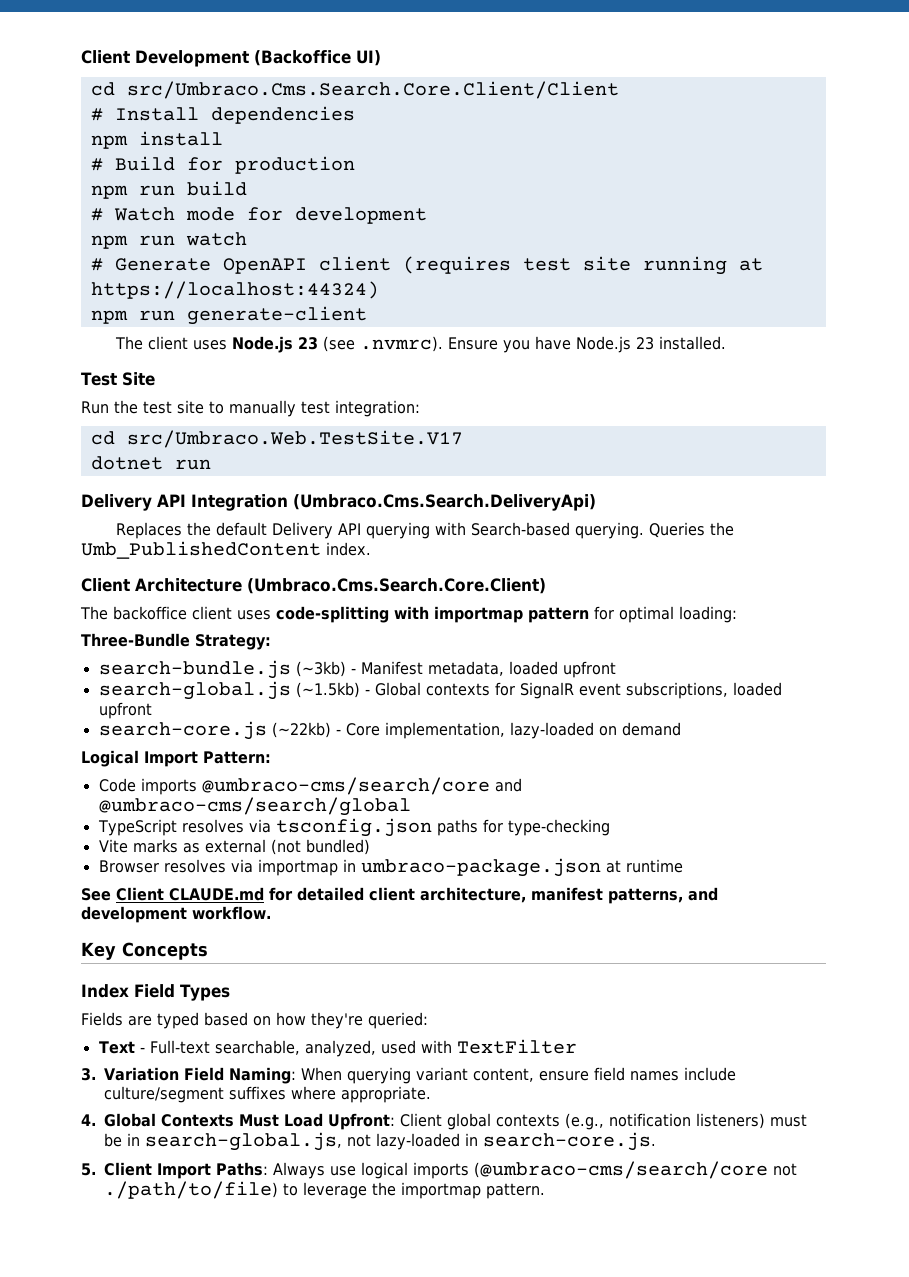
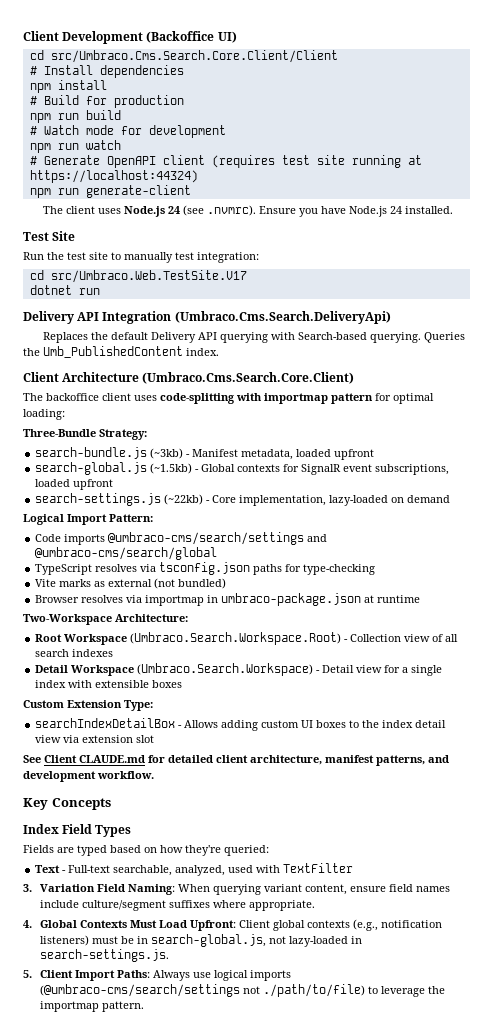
- The client uses Node.js 23 (see .nvmrc). Ensure you have Node.js 23 installed.
+ The client uses Node.js 24 (see .nvmrc). Ensure you have Node.js 24 installed.
- search-core.js (~22kb) - Core implementation, lazy-loaded on demand
+ search-settings.js (~22kb) - Core implementation, lazy-loaded on demand
- Code imports @umbraco-cms/search/core and @umbraco-cms/search/global
+ Code imports @umbraco-cms/search/settings and @umbraco-cms/search/global
+ Two-Workspace Architecture:
+ Root Workspace (Umbraco.Search.Workspace.Root) - Collection view of all search indexes
+ Detail Workspace (Umbraco.Search.Workspace) - Detail view for a single index with extensible boxes
+ Custom Extension Type:
+ searchIndexDetailBox - Allows adding custom UI boxes to the index detail view via extension slot
- 4. Global Contexts Must Load Upfront: Client global contexts (e.g., notification listeners) must be in search-global.js, not lazy-loaded in search-core.js.
+ 4. Global Contexts Must Load Upfront: Client global contexts (e.g., notification listeners) must be in search-global.js, not lazy-loaded in search-settings.js.
- 5. Client Import Paths: Always use logical imports (@umbraco-cms/search/core not ./path/to/file) to leverage the importmap pattern.
+ 5. Client Import Paths: Always use logical imports (@umbraco-cms/search/settings not ./path/to/file) to leverage the importmap pattern.

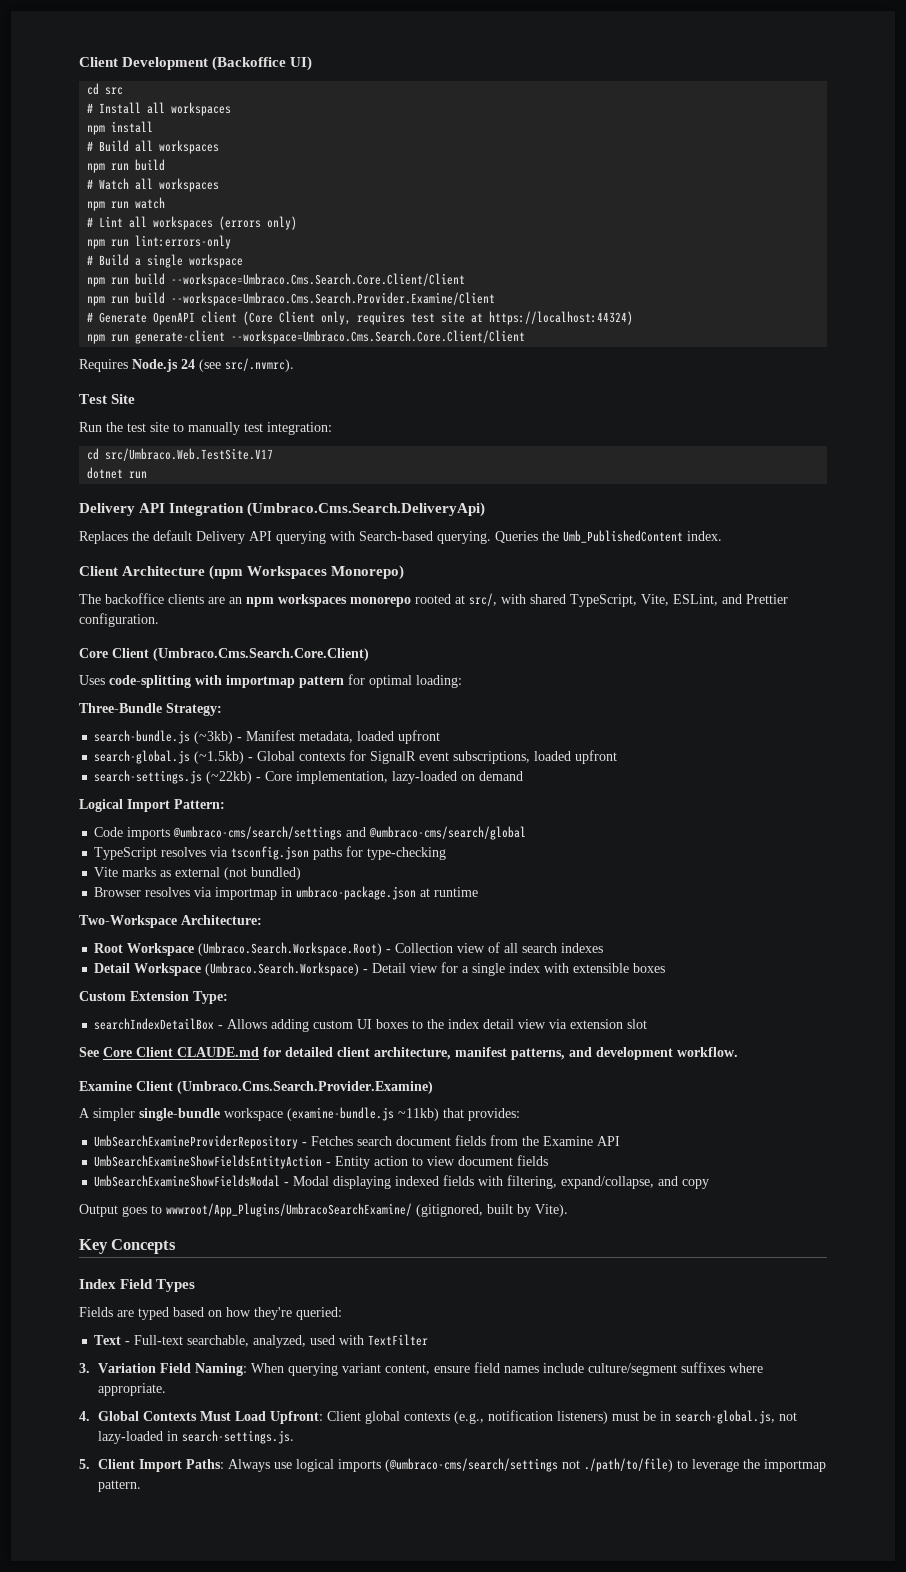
- cd src/Umbraco.Cms.Search.Core.Client/Client
+ cd src
- # Install dependencies
+ # Install all workspaces
- # Build for production
+ # Build all workspaces
- # Watch mode for development
+ # Watch all workspaces
+ # Lint all workspaces (errors only)
+ npm run lint:errors-only
+ # Build a single workspace
+ npm run build --workspace=Umbraco.Cms.Search.Core.Client/Client
+ npm run build --workspace=Umbraco.Cms.Search.Provider.Examine/Client
- # Generate OpenAPI client (requires test site running at https://localhost:44324)
+ # Generate OpenAPI client (Core Client only, requires test site at https://localhost:44324)
- npm run generate-client
- The client uses Node.js 24 (see .nvmrc). Ensure you have Node.js 24 installed.
+ npm run generate-client --workspace=Umbraco.Cms.Search.Core.Client/Client
+ Requires Node.js 24 (see src/.nvmrc).
- Client Architecture (Umbraco.Cms.Search.Core.Client)
+ Client Architecture (npm Workspaces Monorepo)
- The backoffice client uses code-splitting with importmap pattern for optimal loading:
+ The backoffice clients are an npm workspaces monorepo rooted at src/, with shared TypeScript, Vite, ESLint, and Prettier configuration.
+ Core Client (Umbraco.Cms.Search.Core.Client)
+ Uses code-splitting with importmap pattern for optimal loading:
- See Client CLAUDE.md for detailed client architecture, manifest patterns, and development workflow.
+ See Core Client CLAUDE.md for detailed client architecture, manifest patterns, and development workflow.
+ Examine Client (Umbraco.Cms.Search.Provider.Examine)
+ A simpler single-bundle workspace (examine-bundle.js ~11kb) that provides:
+ UmbSearchExamineProviderRepository - Fetches search document fields from the Examine API
+ UmbSearchExamineShowFieldsEntityAction - Entity action to view document fields
+ UmbSearchExamineShowFieldsModal - Modal displaying indexed fields with filtering, expand/collapse, and copy
+ Output goes to wwwroot/App_Plugins/UmbracoSearchExamine/ (gitignored, built by Vite).

